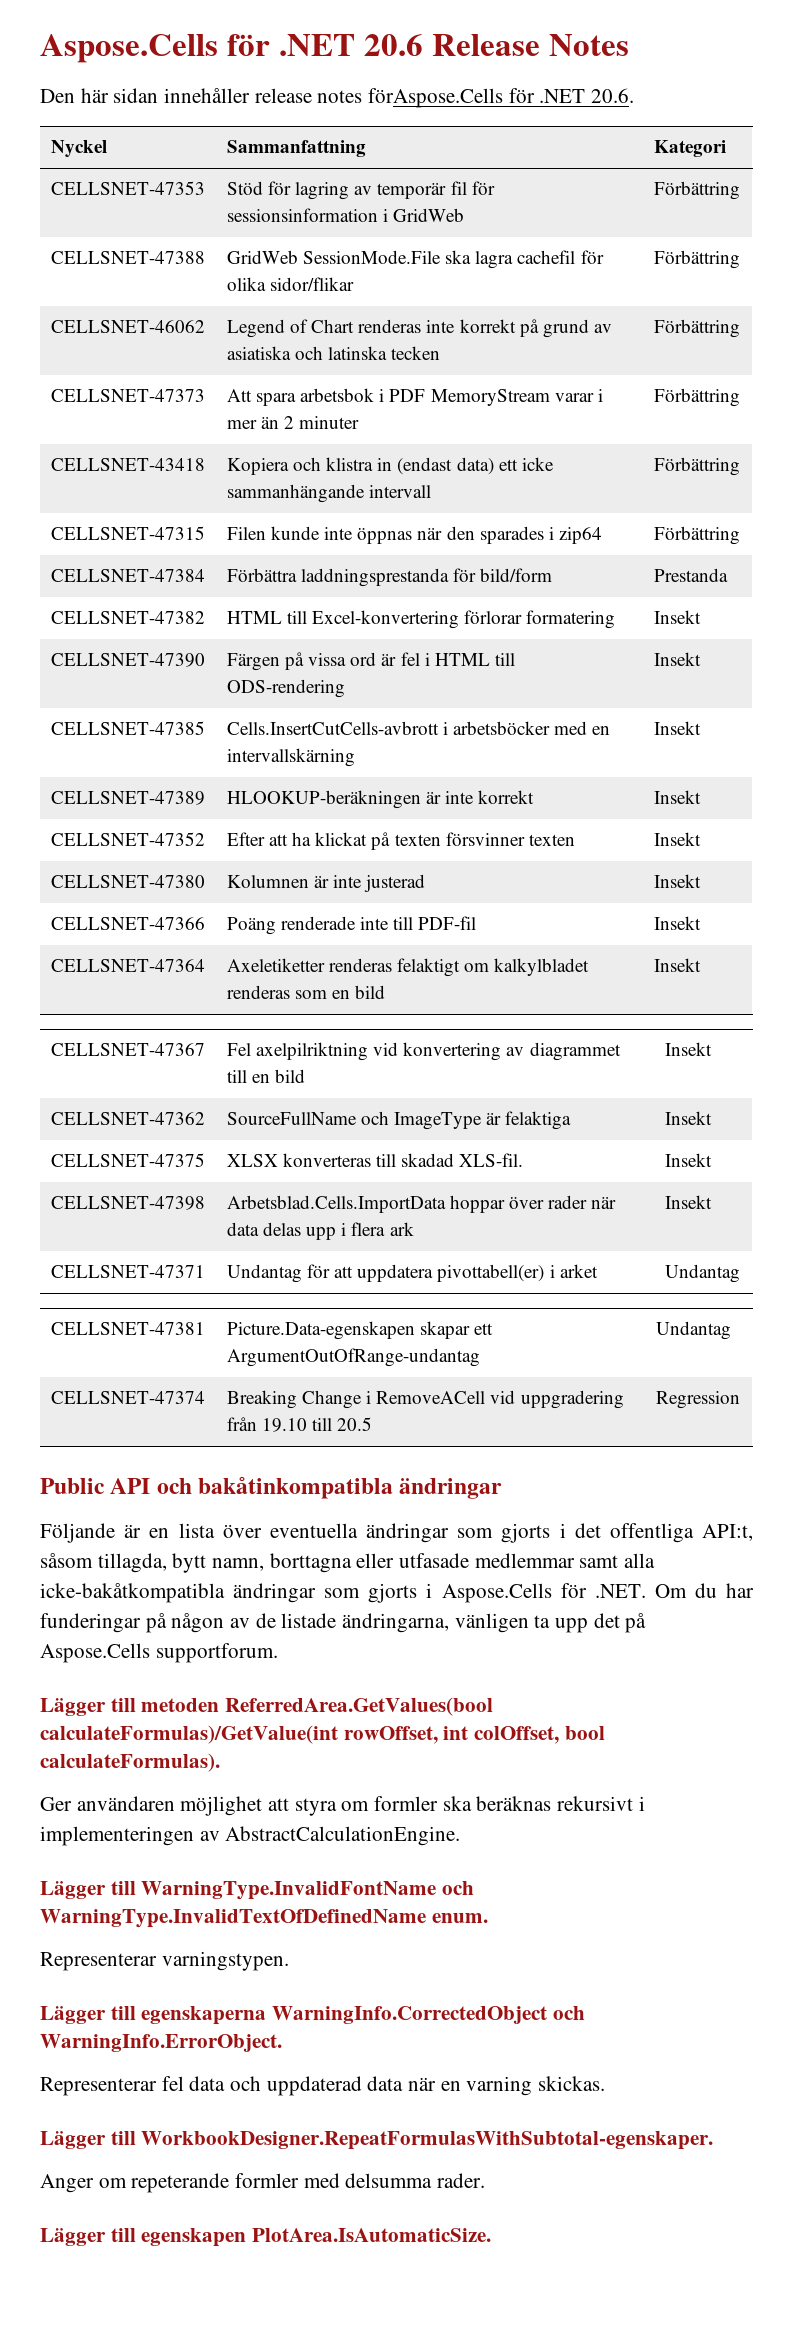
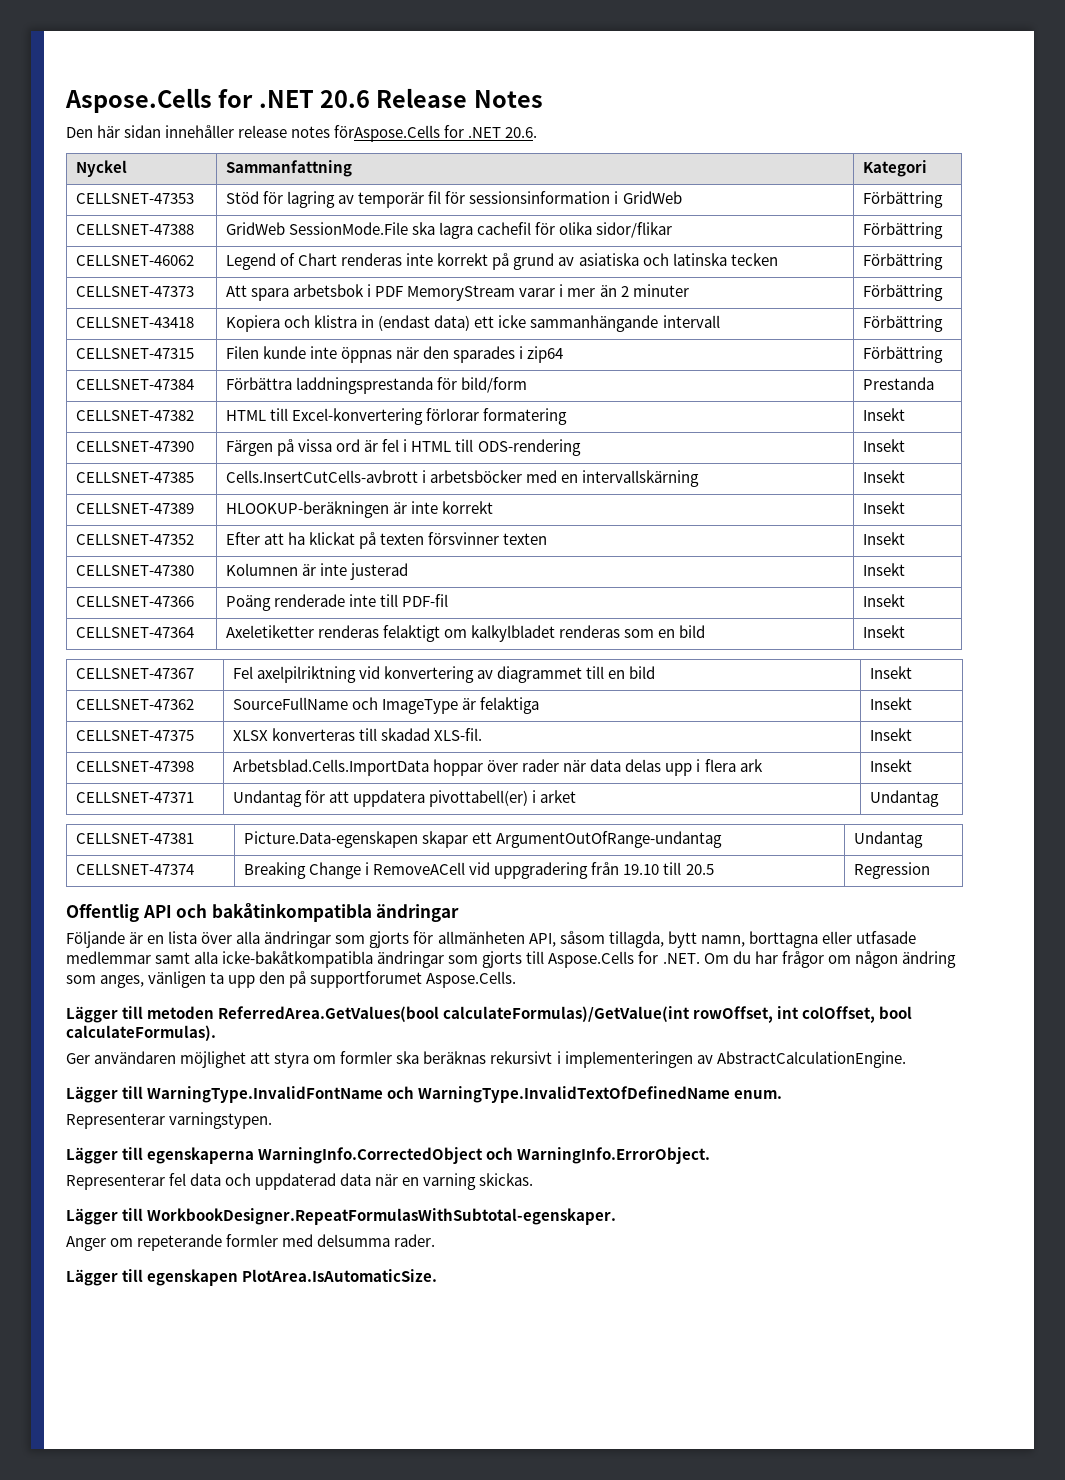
- Aspose.Cells för .NET 20.6 Release Notes
+ Aspose.Cells for .NET 20.6 Release Notes
- Den här sidan innehåller release notes förAspose.Cells för .NET 20.6.
+ Den här sidan innehåller release notes förAspose.Cells for .NET 20.6.
- Public API och bakåtinkompatibla ändringar
+ Offentlig API och bakåtinkompatibla ändringar
- Följande är en lista över eventuella ändringar som gjorts i det offentliga API:t, såsom tillagda, bytt namn, borttagna eller utfasade medlemmar samt alla icke-bakåtkompatibla ändringar som gjorts i Aspose.Cells för .NET. Om du har funderingar på någon av de listade ändringarna, vänligen ta upp det på Aspose.Cells supportforum.
+ Följande är en lista över alla ändringar som gjorts för allmänheten API, såsom tillagda, bytt namn, borttagna eller utfasade medlemmar samt alla icke-bakåtkompatibla ändringar som gjorts till Aspose.Cells for .NET. Om du har frågor om någon ändring som anges, vänligen ta upp den på supportforumet Aspose.Cells.

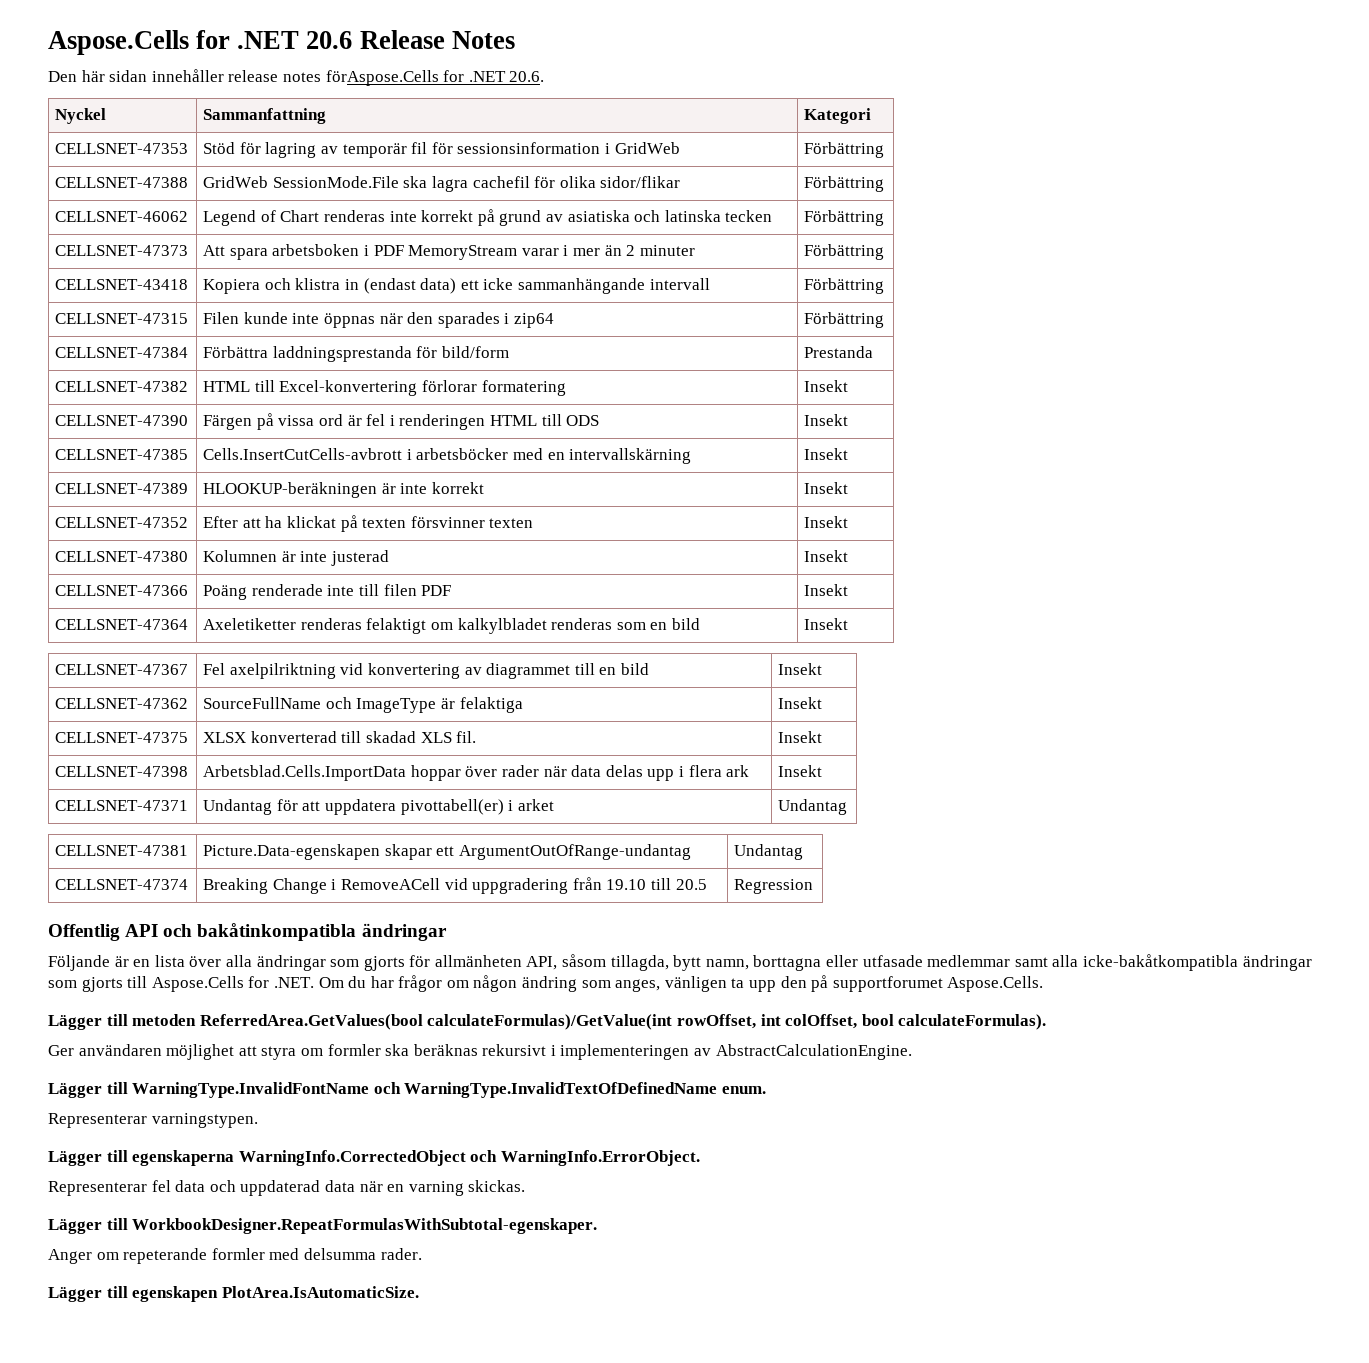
- CELLSNET-47373 | Att spara arbetsbok i PDF MemoryStream varar i mer än 2 minuter | Förbättring
+ CELLSNET-47373 | Att spara arbetsboken i PDF MemoryStream varar i mer än 2 minuter | Förbättring
- CELLSNET-47390 | Färgen på vissa ord är fel i HTML till ODS-rendering | Insekt
+ CELLSNET-47390 | Färgen på vissa ord är fel i renderingen HTML till ODS | Insekt
- CELLSNET-47366 | Poäng renderade inte till PDF-fil | Insekt
+ CELLSNET-47366 | Poäng renderade inte till filen PDF | Insekt
- CELLSNET-47375 | XLSX konverteras till skadad XLS-fil. | Insekt
+ CELLSNET-47375 | XLSX konverterad till skadad XLS fil. | Insekt

